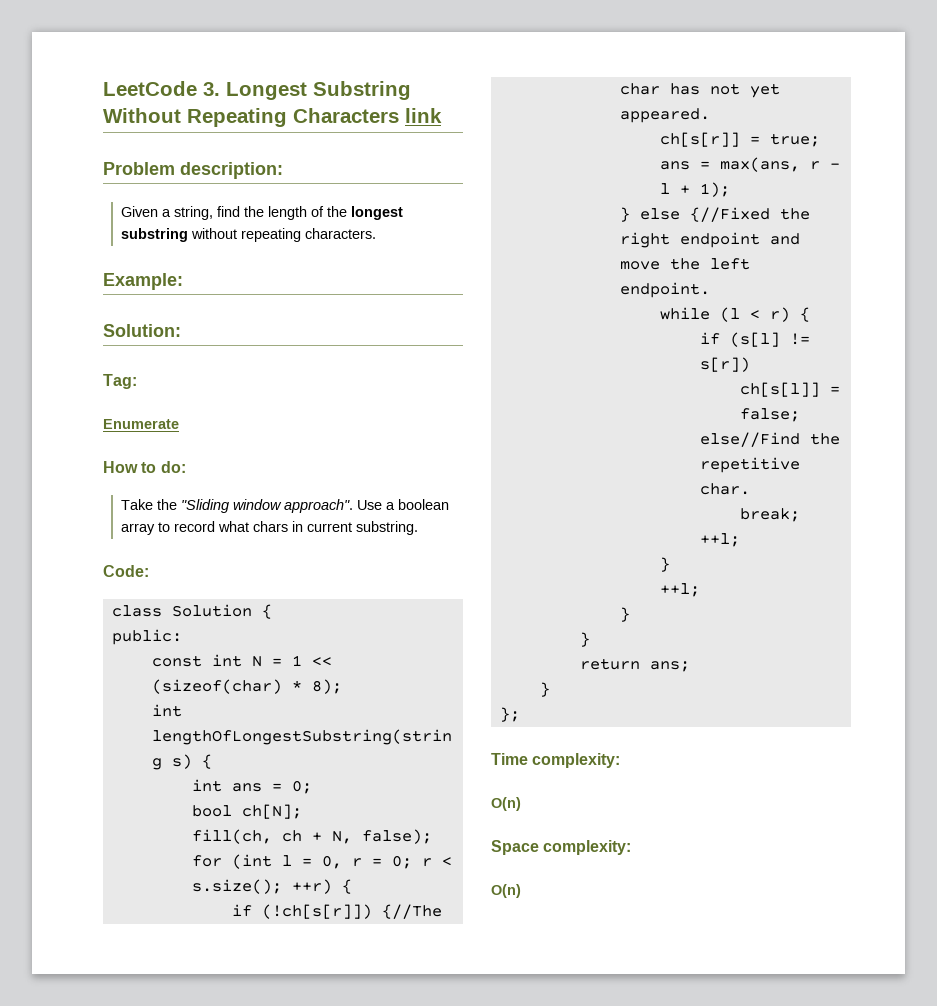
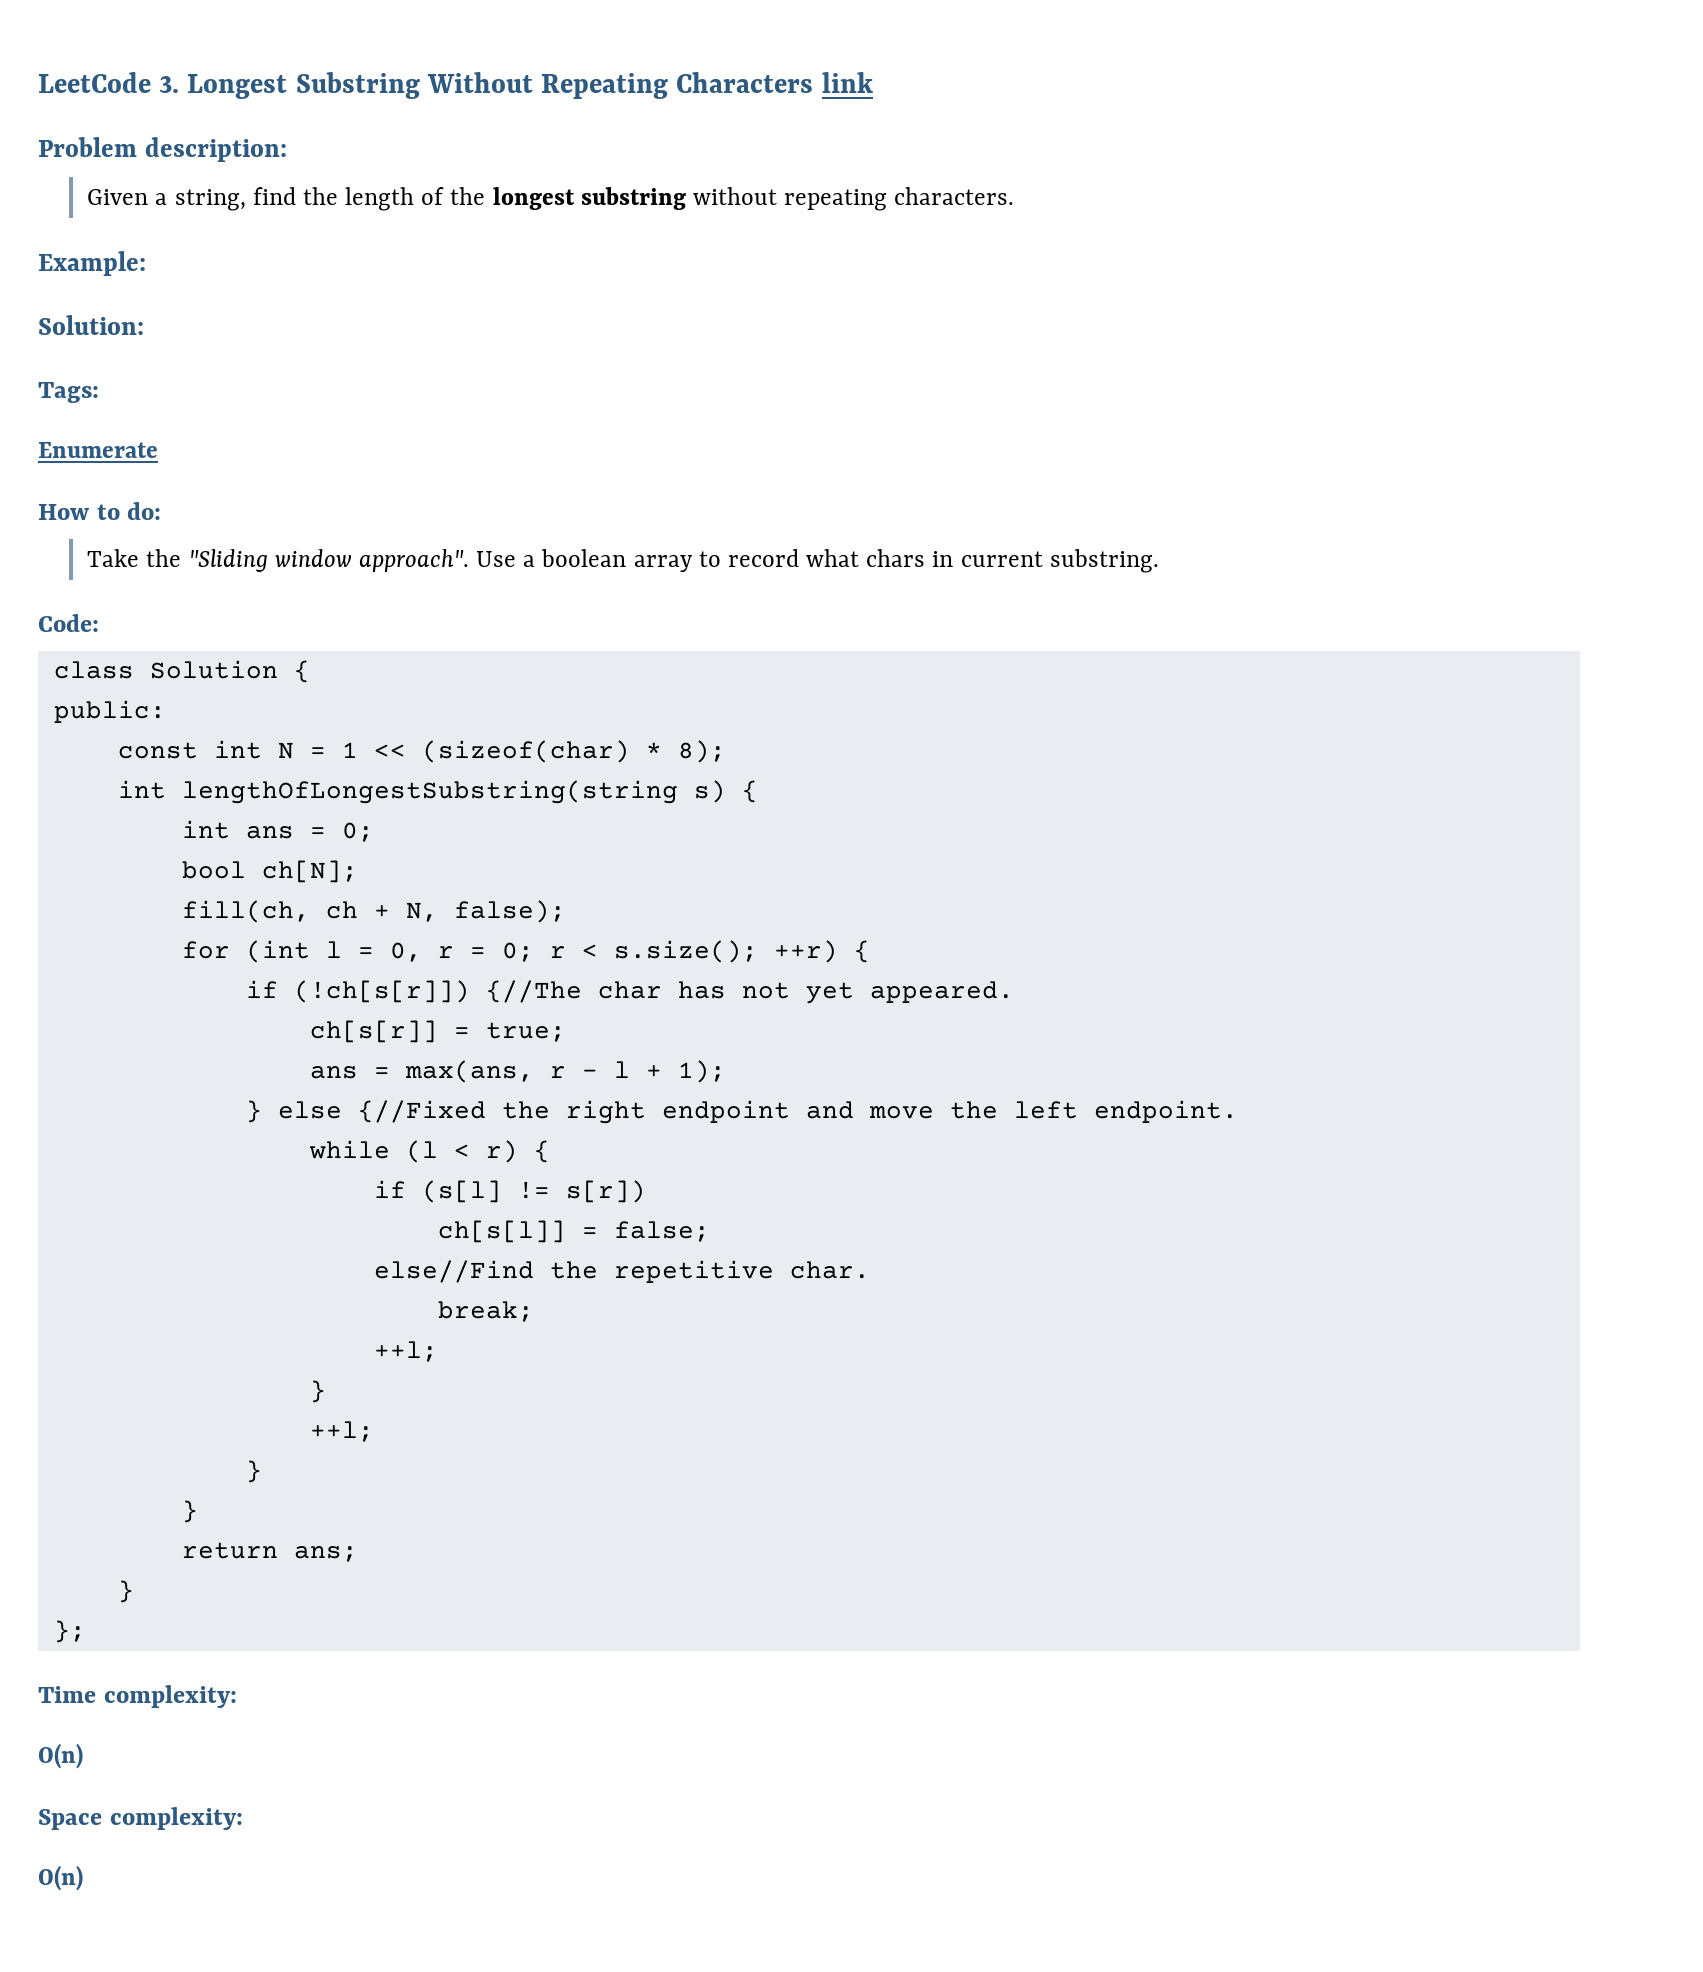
- Tag:
+ Tags:

